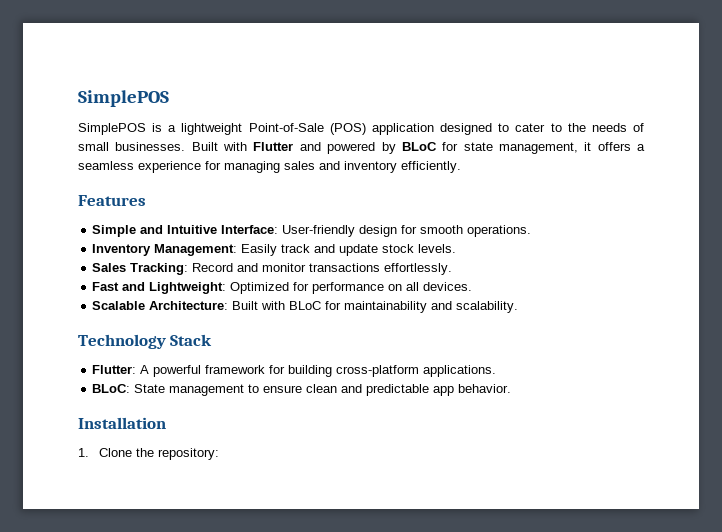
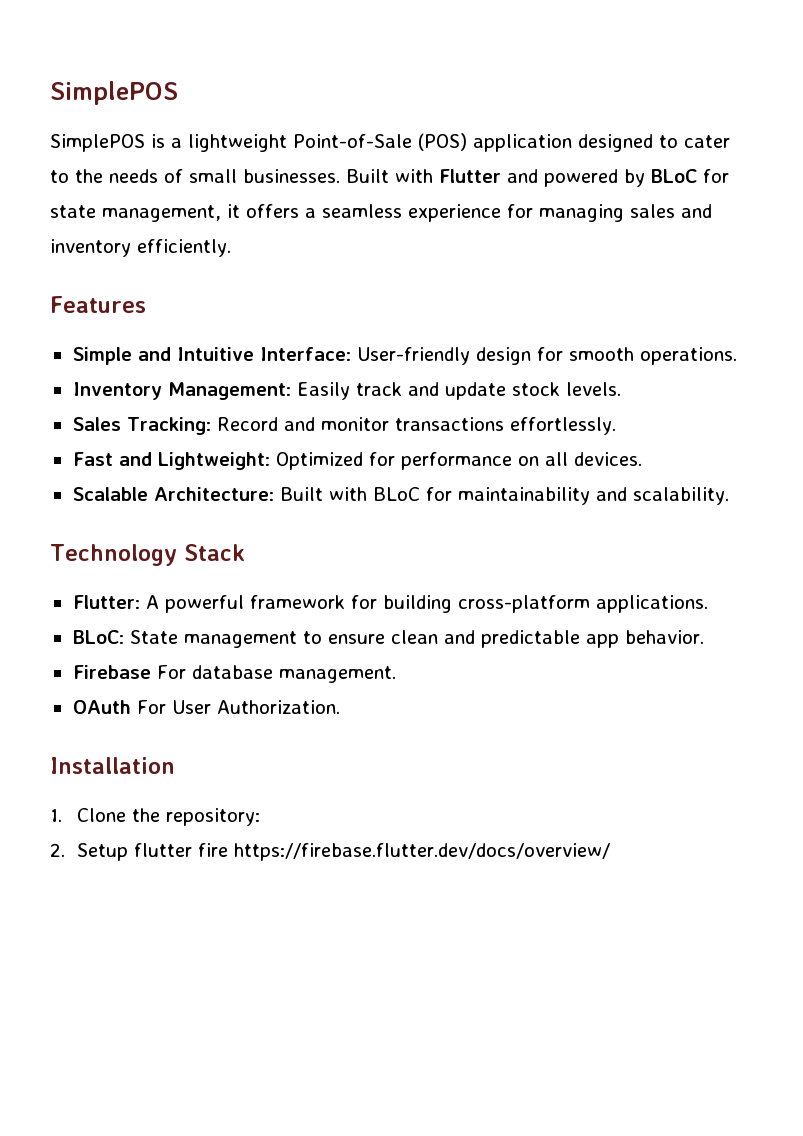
+ Firebase For database management.
+ OAuth For User Authorization.
+ 2. Setup flutter fire https://firebase.flutter.dev/docs/overview/

